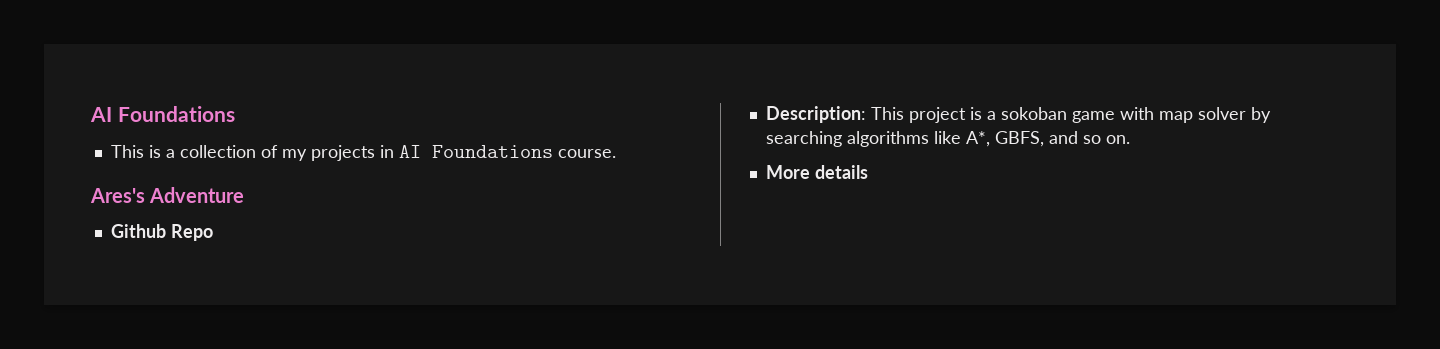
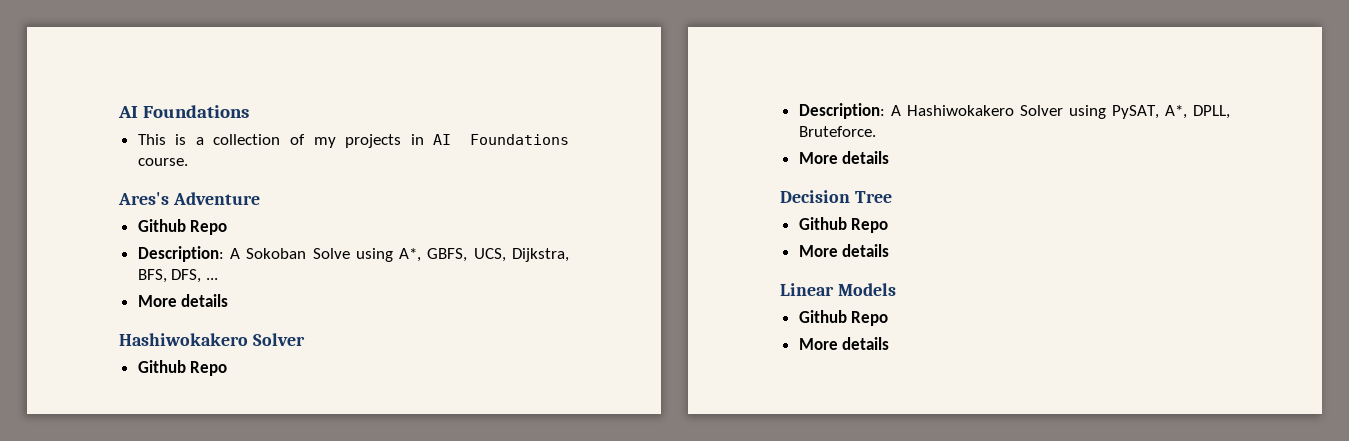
- Description: This project is a sokoban game with map solver by searching algorithms like A*, GBFS, and so on.
+ Description: A Sokoban Solve using A*, GBFS, UCS, Dijkstra, BFS, DFS, ...
+ More details
+ Hashiwokakero Solver
+ Github Repo
+ Description: A Hashiwokakero Solver using PySAT, A*, DPLL, Bruteforce.
+ More details
+ Decision Tree
+ Github Repo
+ More details
+ Linear Models
+ Github Repo

